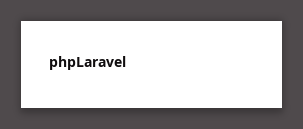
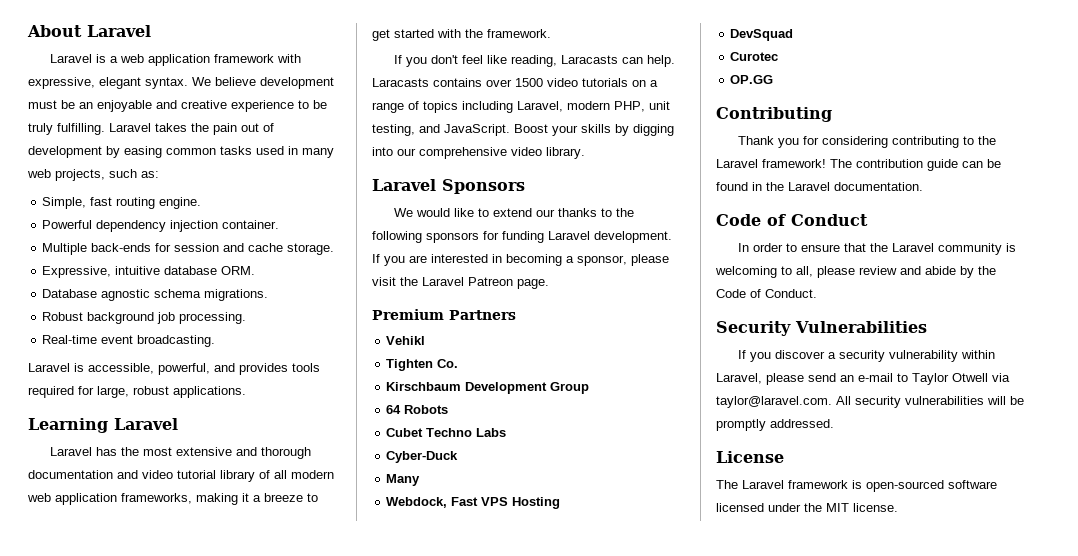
- phpLaravel
+ About Laravel
+ Laravel is a web application framework with expressive, elegant syntax. We believe development must be an enjoyable and creative experience to be truly fulfilling. Laravel takes the pain out of development by easing common tasks used in many web projects, such as:
+ Simple, fast routing engine.
+ Powerful dependency injection container.
+ Multiple back-ends for session and cache storage.
+ Expressive, intuitive database ORM.
+ Database agnostic schema migrations.
+ Robust background job processing.
+ Real-time event broadcasting.
+ Laravel is accessible, powerful, and provides tools required for large, robust applications.
+ Learning Laravel
+ Laravel has the most extensive and thorough documentation and video tutorial library of all modern web application frameworks, making it a breeze to get started with the framework.
+ If you don't feel like reading, Laracasts can help. Laracasts contains over 1500 video tutorials on a range of topics including Laravel, modern PHP, unit testing, and JavaScript. Boost your skills by digging into our comprehensive video library.
+ Laravel Sponsors
+ We would like to extend our thanks to the following sponsors for funding Laravel development. If you are interested in becoming a sponsor, please visit the Laravel Patreon page.
+ Premium Partners
+ Vehikl
+ Tighten Co.
+ Kirschbaum Development Group
+ 64 Robots
+ Cubet Techno Labs
+ Cyber-Duck
+ Many
+ Webdock, Fast VPS Hosting
+ DevSquad
+ Curotec
+ OP.GG
+ Contributing
+ Thank you for considering contributing to the Laravel framework! The contribution guide can be found in the Laravel documentation.
+ Code of Conduct
+ In order to ensure that the Laravel community is welcoming to all, please review and abide by the Code of Conduct.
+ Security Vulnerabilities
+ If you discover a security vulnerability within Laravel, please send an e-mail to Taylor Otwell via taylor@laravel.com. All security vulnerabilities will be promptly addressed.
+ License
+ The Laravel framework is open-sourced software licensed under the MIT license.

